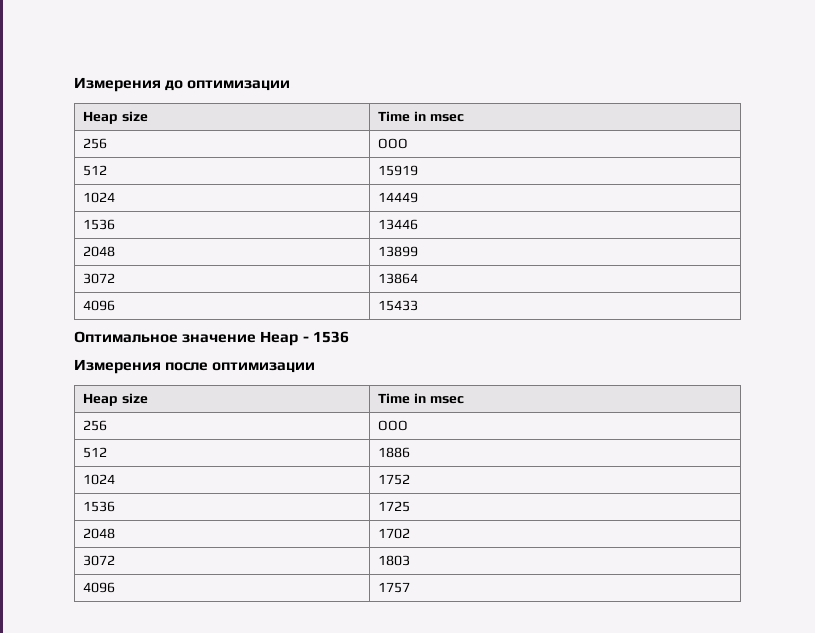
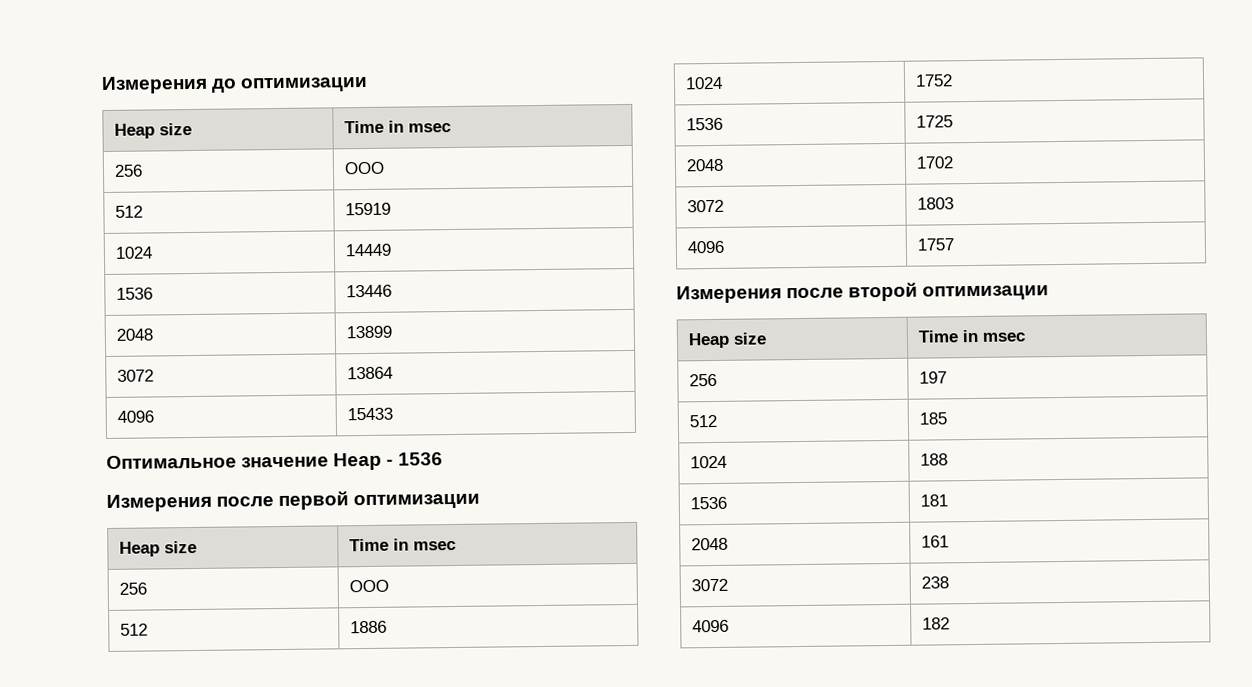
- Измерения после оптимизации
+ Измерения после первой оптимизации
+ Измерения после второй оптимизации
+ Heap size | Time in msec
+ 256 | 197
+ 512 | 185
+ 1024 | 188
+ 1536 | 181
+ 2048 | 161
+ 3072 | 238
+ 4096 | 182

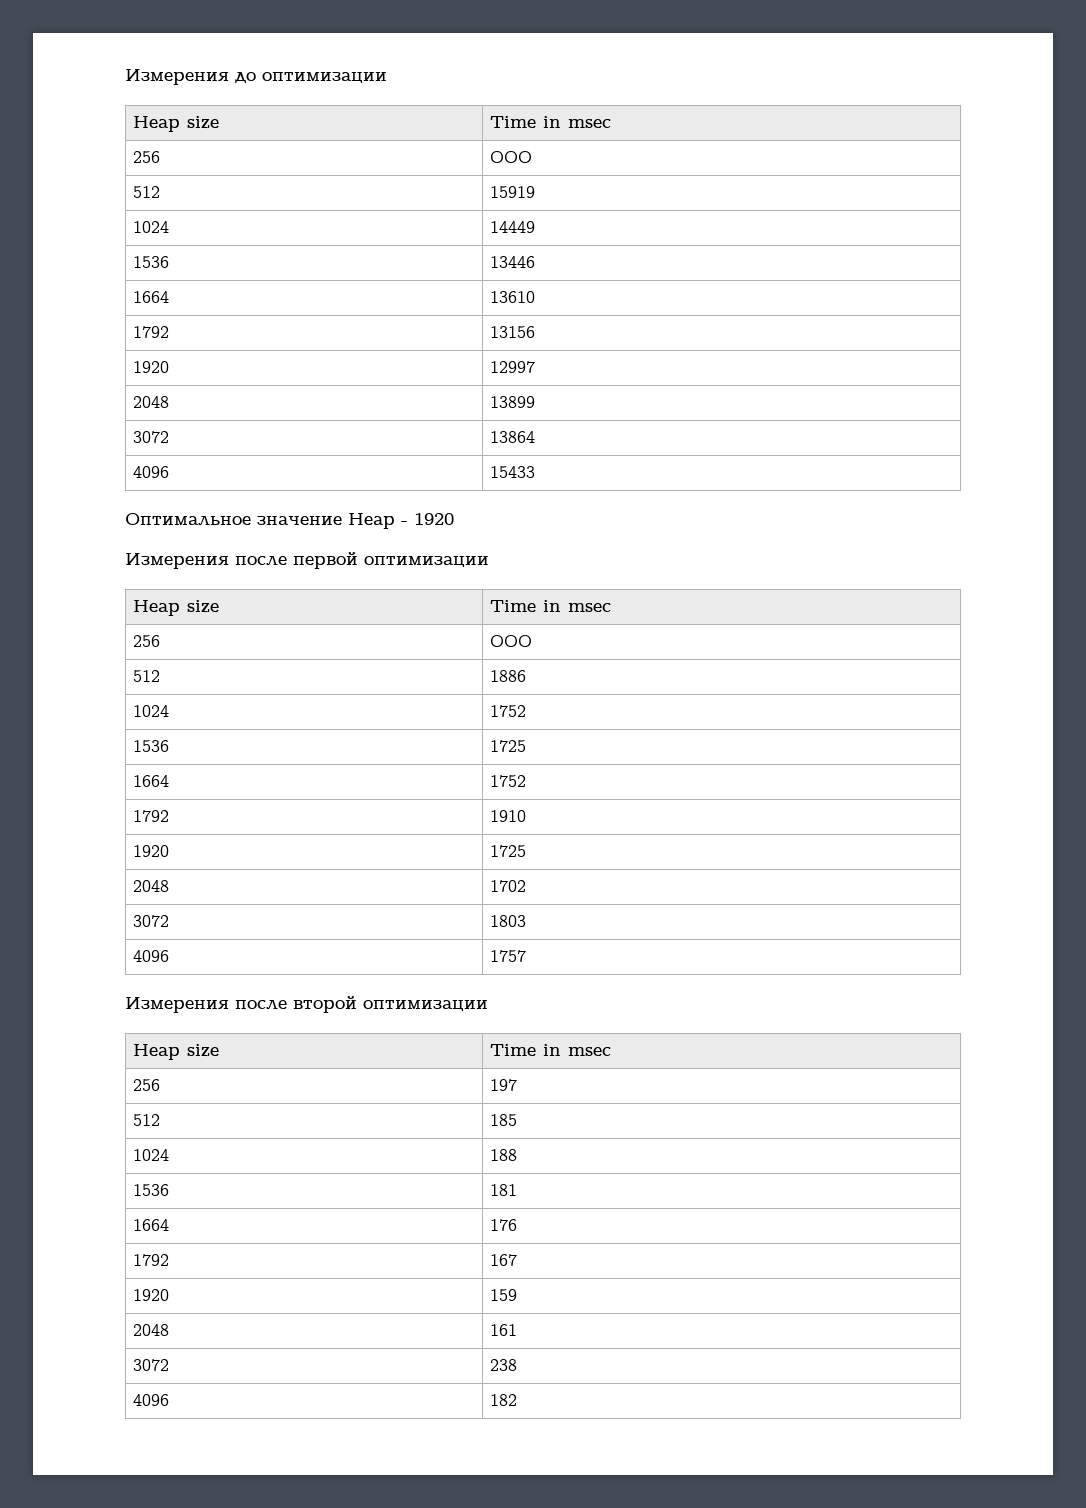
+ 1664 | 13610
+ 1792 | 13156
+ 1920 | 12997
- Оптимальное значение Heap - 1536
+ Оптимальное значение Heap - 1920
+ 1664 | 1752
+ 1792 | 1910
+ 1920 | 1725
+ 1664 | 176
+ 1792 | 167
+ 1920 | 159

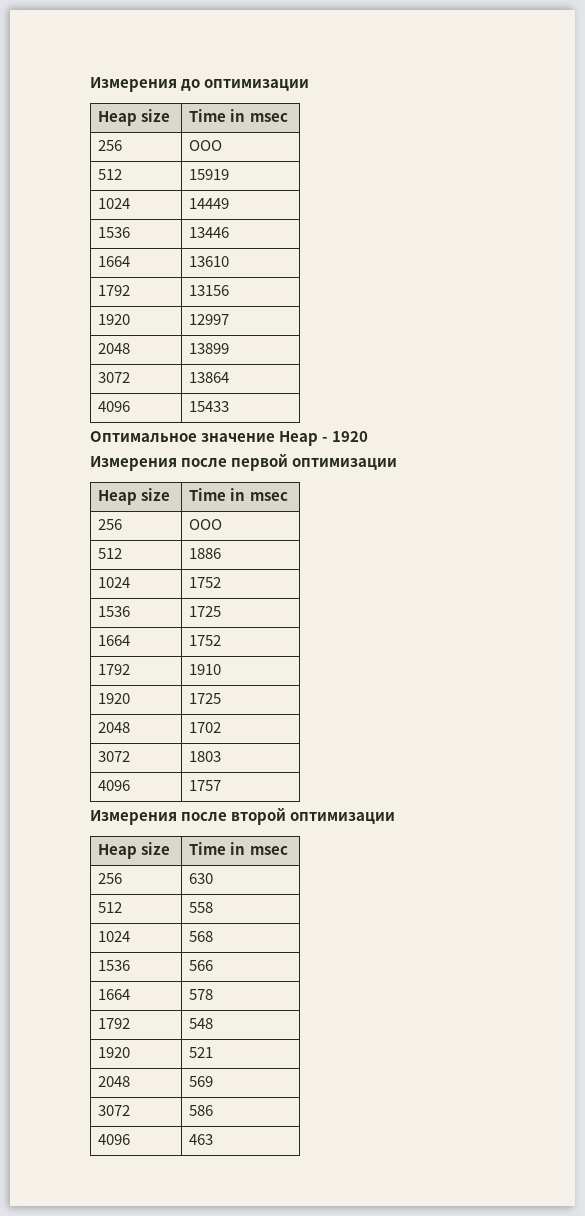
- 256 | 197
- 512 | 185
- 1024 | 188
- 1536 | 181
- 1664 | 176
- 1792 | 167
- 1920 | 159
- 2048 | 161
- 3072 | 238
- 4096 | 182
+ 256 | 630
+ 512 | 558
+ 1024 | 568
+ 1536 | 566
+ 1664 | 578
+ 1792 | 548
+ 1920 | 521
+ 2048 | 569
+ 3072 | 586
+ 4096 | 463

